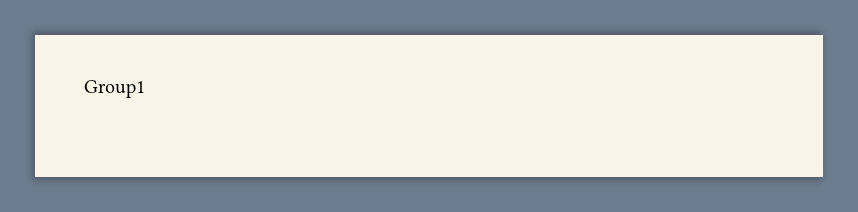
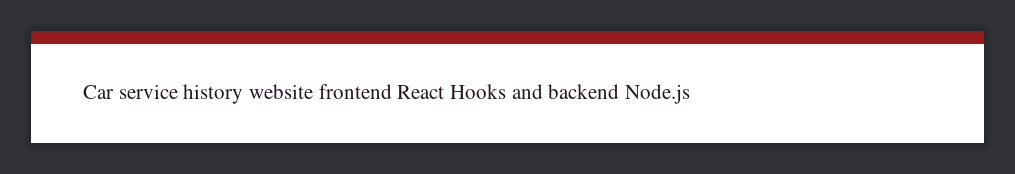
- Group1
+ Car service history website frontend React Hooks and backend Node.js

